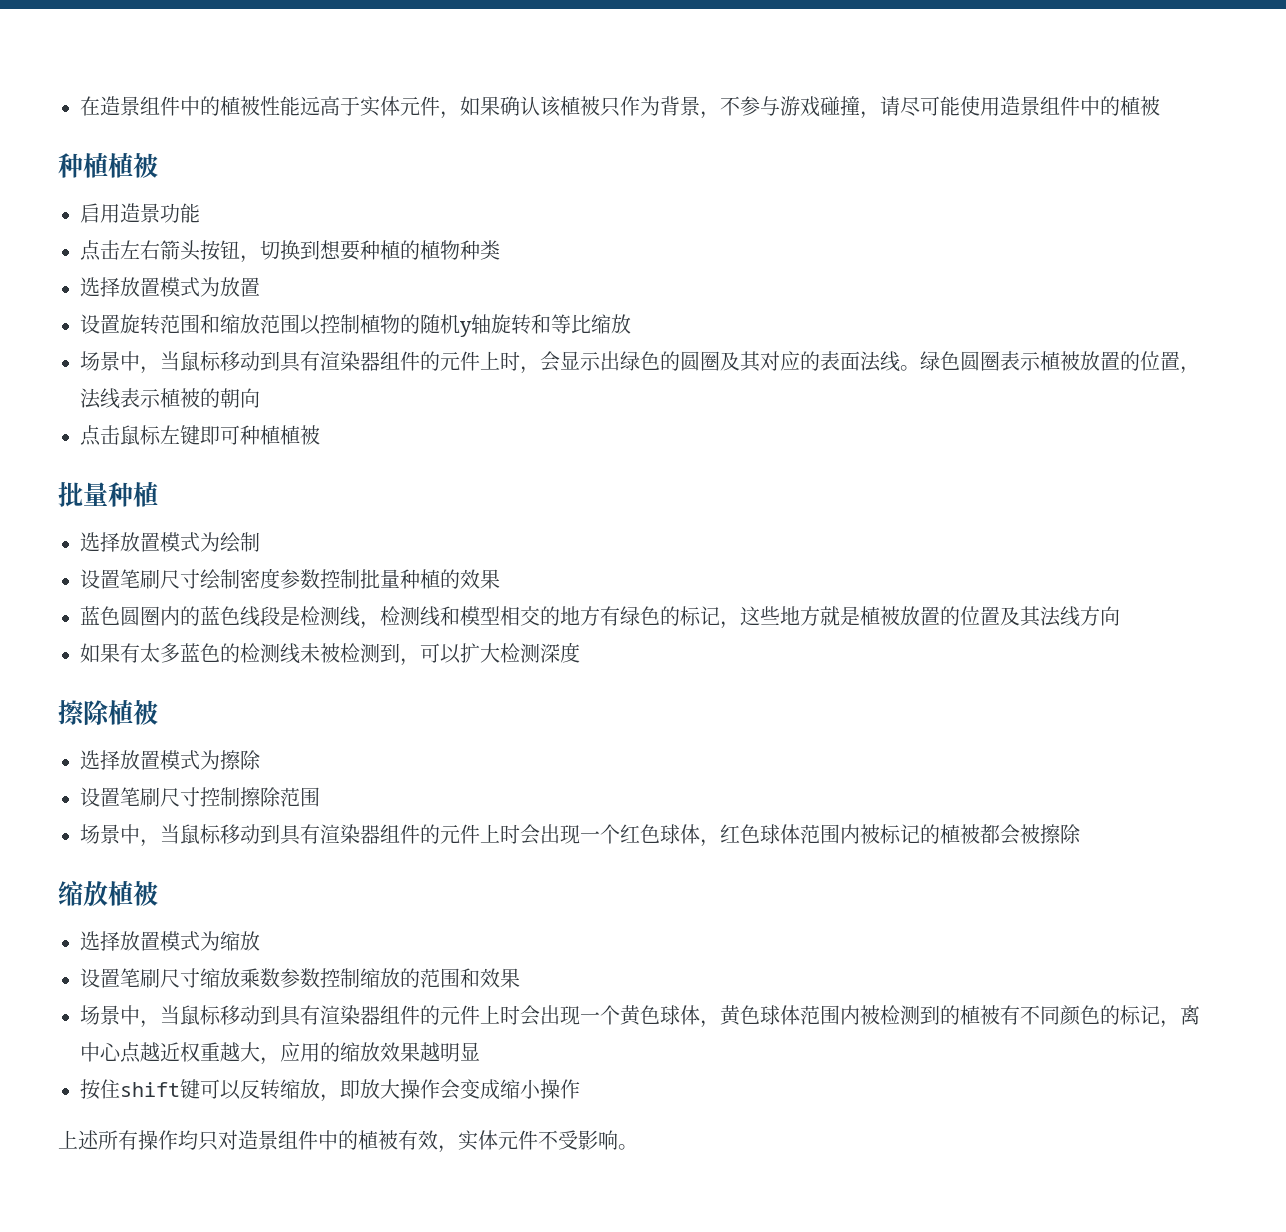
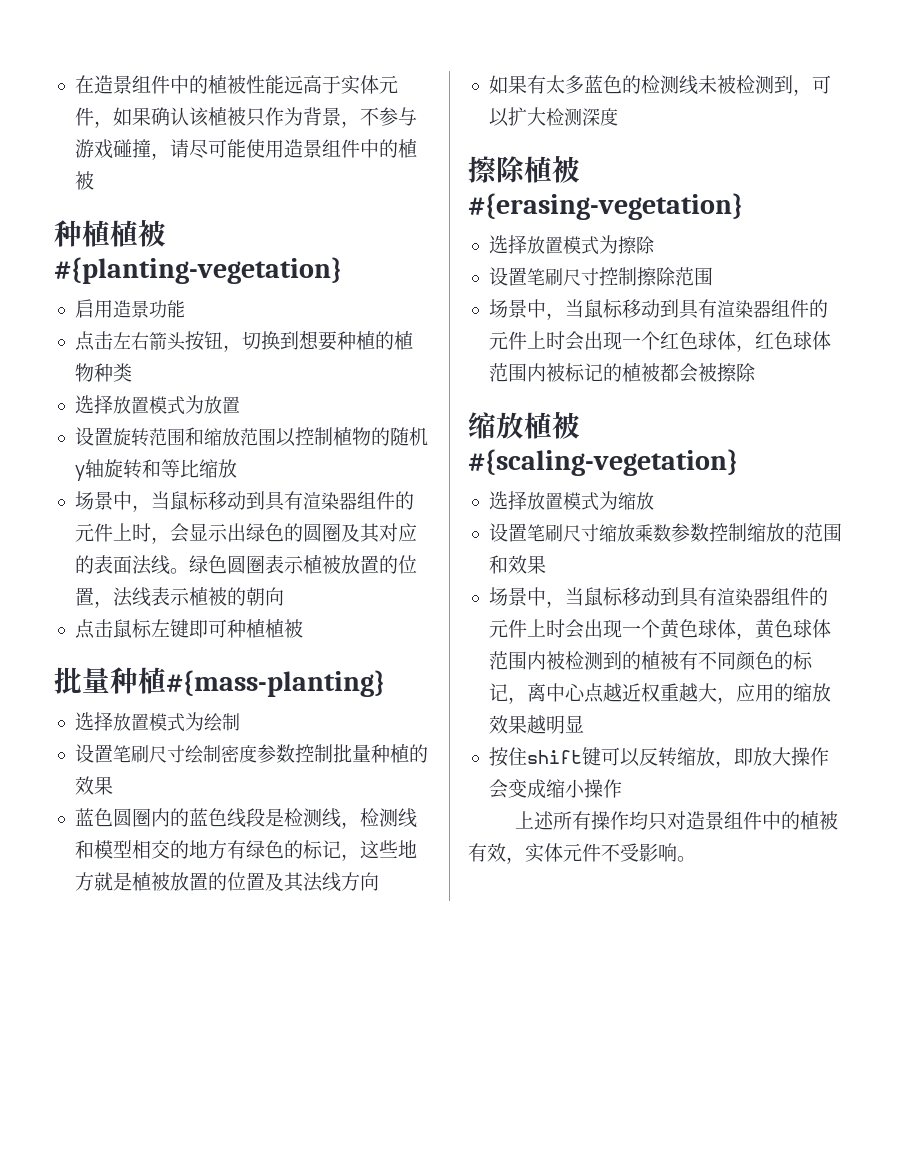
  在造景组件中的植被性能远高于实体元件，如果确认该植被只作为背景，不参与游戏碰撞，请尽可能使用造景组件中的植被
- 种植植被
+ 种植植被#{planting-vegetation}
  点击鼠标左键即可种植植被
- 批量种植
+ 批量种植#{mass-planting}
- 擦除植被
+ 擦除植被#{erasing-vegetation}
- 缩放植被
+ 缩放植被#{scaling-vegetation}

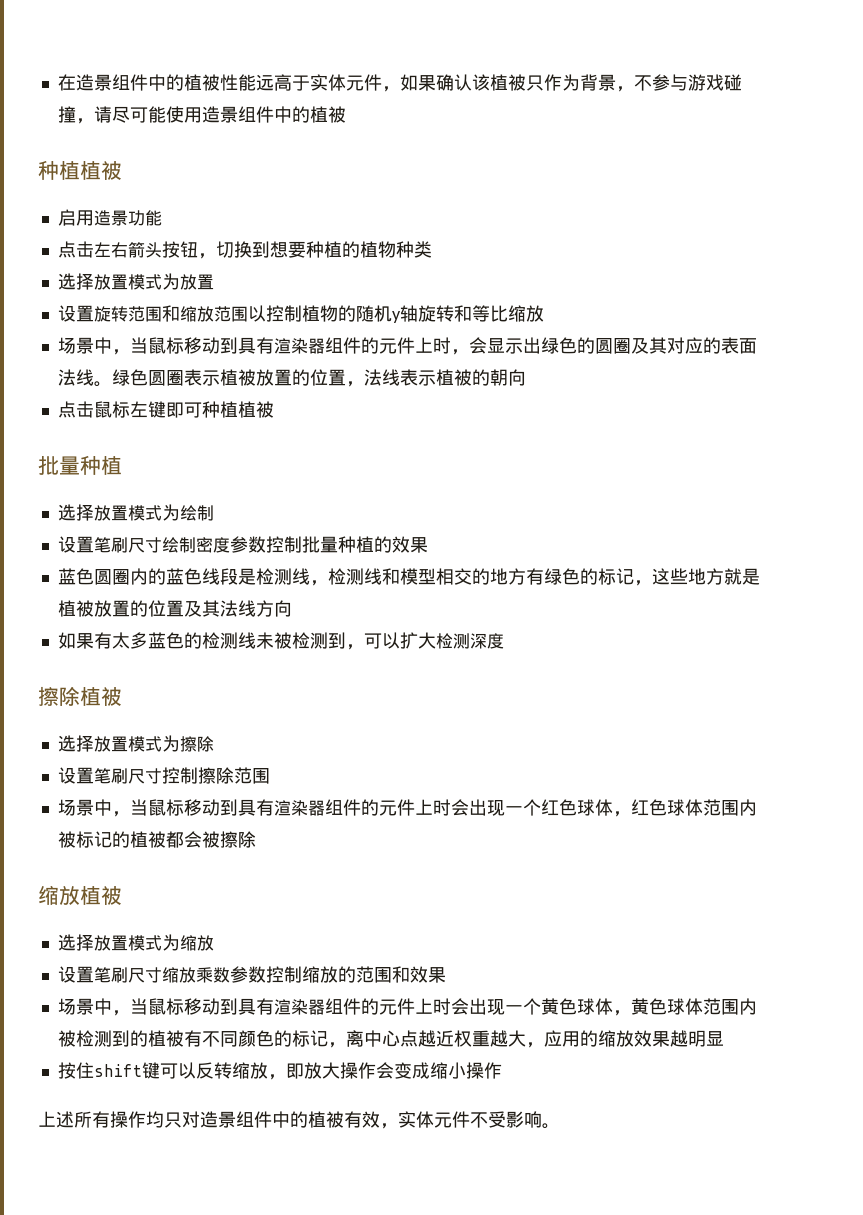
  在造景组件中的植被性能远高于实体元件，如果确认该植被只作为背景，不参与游戏碰撞，请尽可能使用造景组件中的植被
- 种植植被#{planting-vegetation}
+ 种植植被
  点击鼠标左键即可种植植被
- 批量种植#{mass-planting}
+ 批量种植
- 擦除植被#{erasing-vegetation}
+ 擦除植被
- 缩放植被#{scaling-vegetation}
+ 缩放植被

